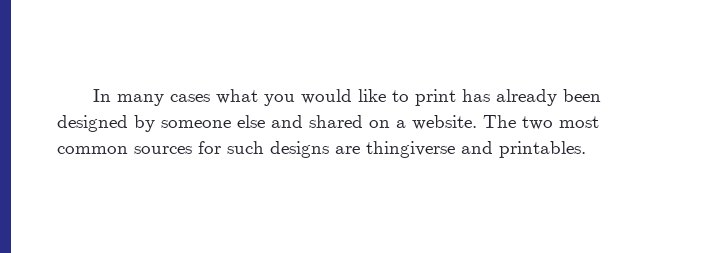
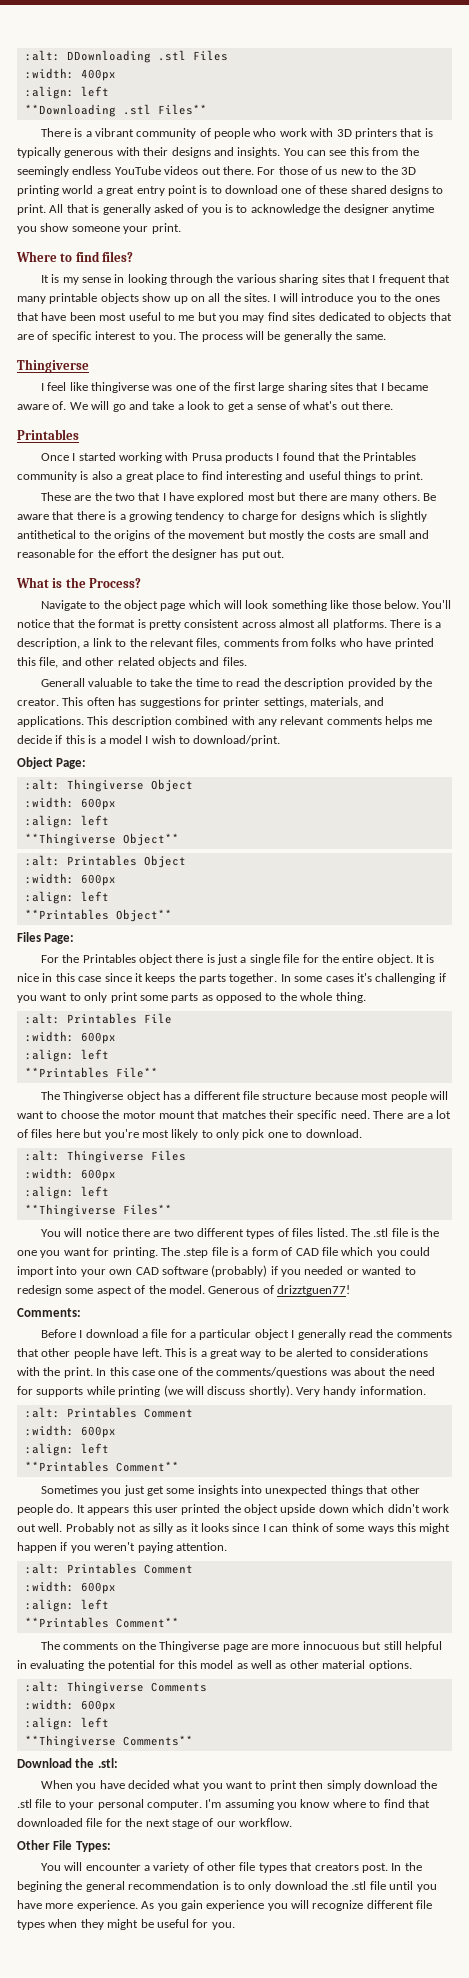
- In many cases what you would like to print has already been designed by someone else and shared on a website. The two most common sources for such designs are thingiverse and printables.
+ :alt: DDownloading .stl Files
+ :width: 400px
+ :align: left
+ **Downloading .stl Files**
+ There is a vibrant community of people who work with 3D printers that is typically generous with their designs and insights. You can see this from the seemingly endless YouTube videos out there. For those of us new to the 3D printing world a great entry point is to download one of these shared designs to print. All that is generally asked of you is to acknowledge the designer anytime you show someone your print.
+ Where to find files?
+ It is my sense in looking through the various sharing sites that I frequent that many printable objects show up on all the sites. I will introduce you to the ones that have been most useful to me but you may find sites dedicated to objects that are of specific interest to you. The process will be generally the same.
+ Thingiverse
+ I feel like thingiverse was one of the first large sharing sites that I became aware of. We will go and take a look to get a sense of what's out there.
+ Printables
+ Once I started working with Prusa products I found that the Printables community is also a great place to find interesting and useful things to print.
+ These are the two that I have explored most but there are many others. Be aware that there is a growing tendency to charge for designs which is slightly antithetical to the origins of the movement but mostly the costs are small and reasonable for the effort the designer has put out.
+ What is the Process?
+ Navigate to the object page which will look something like those below. You'll notice that the format is pretty consistent across almost all platforms. There is a description, a link to the relevant files, comments from folks who have printed this file, and other related objects and files.
+ Generall valuable to take the time to read the description provided by the creator. This often has suggestions for printer settings, materials, and applications. This description combined with any relevant comments helps me decide if this is a model I wish to download/print.
+ Object Page:
+ :alt: Thingiverse Object
+ :width: 600px
+ :align: left
+ **Thingiverse Object**
+ :alt: Printables Object
+ :width: 600px
+ :align: left
+ **Printables Object**
+ Files Page:
+ For the Printables object there is just a single file for the entire object. It is nice in this case since it keeps the parts together. In some cases it's challenging if you want to only print some parts as opposed to the whole thing.
+ :alt: Printables File
+ :width: 600px
+ :align: left
+ **Printables File**
+ The Thingiverse object has a different file structure because most people will want to choose the motor mount that matches their specific need. There are a lot of files here but you're most likely to only pick one to download.
+ :alt: Thingiverse Files
+ :width: 600px
+ :align: left
+ **Thingiverse Files**
+ You will notice there are two different types of files listed. The .stl file is the one you want for printing. The .step file is a form of CAD file which you could import into your own CAD software (probably) if you needed or wanted to redesign some aspect of the model. Generous of drizztguen77!
+ Comments:
+ Before I download a file for a particular object I generally read the comments that other people have left. This is a great way to be alerted to considerations with the print. In this case one of the comments/questions was about the need for supports while printing (we will discuss shortly). Very handy information.
+ :alt: Printables Comment
+ :width: 600px
+ :align: left
+ **Printables Comment**
+ Sometimes you just get some insights into unexpected things that other people do. It appears this user printed the object upside down which didn't work out well. Probably not as silly as it looks since I can think of some ways this might happen if you weren't paying attention.
+ :alt: Printables Comment
+ :width: 600px
+ :align: left
+ **Printables Comment**
+ The comments on the Thingiverse page are more innocuous but still helpful in evaluating the potential for this model as well as other material options.
+ :alt: Thingiverse Comments
+ :width: 600px
+ :align: left
+ **Thingiverse Comments**
+ Download the .stl:
+ When you have decided what you want to print then simply download the .stl file to your personal computer. I'm assuming you know where to find that downloaded file for the next stage of our workflow.
+ Other File Types:
+ You will encounter a variety of other file types that creators post. In the begining the general recommendation is to only download the .stl file until you have more experience. As you gain experience you will recognize different file types when they might be useful for you.

